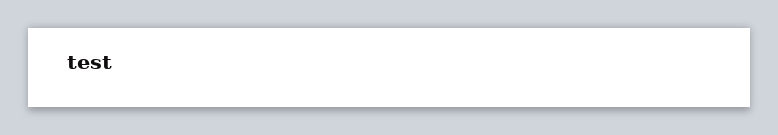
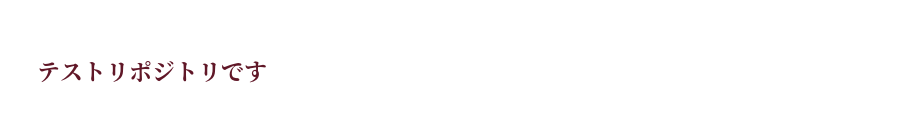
- test
+ テストリポジトリです

